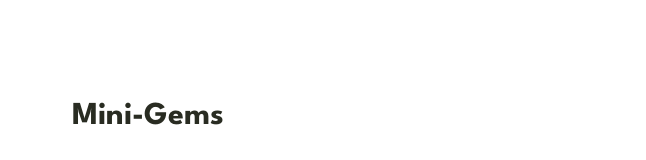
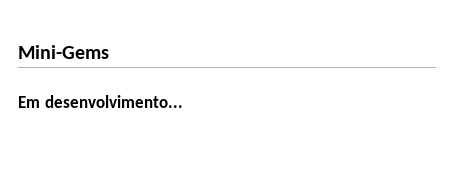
+ Em desenvolvimento...

